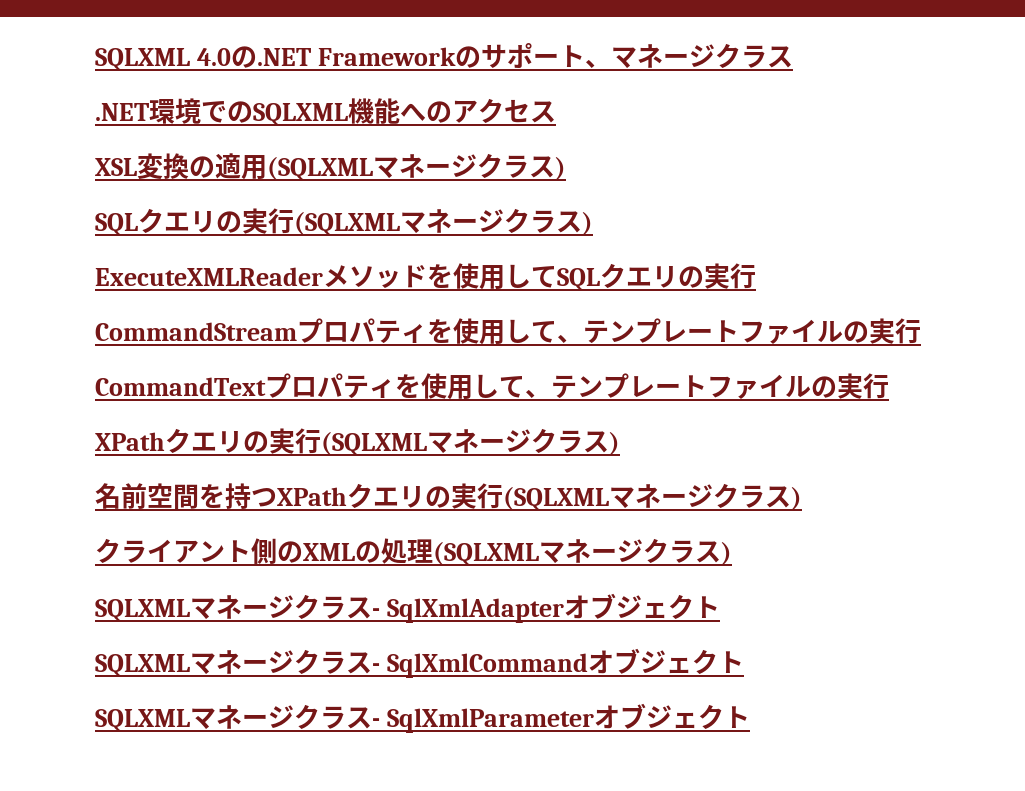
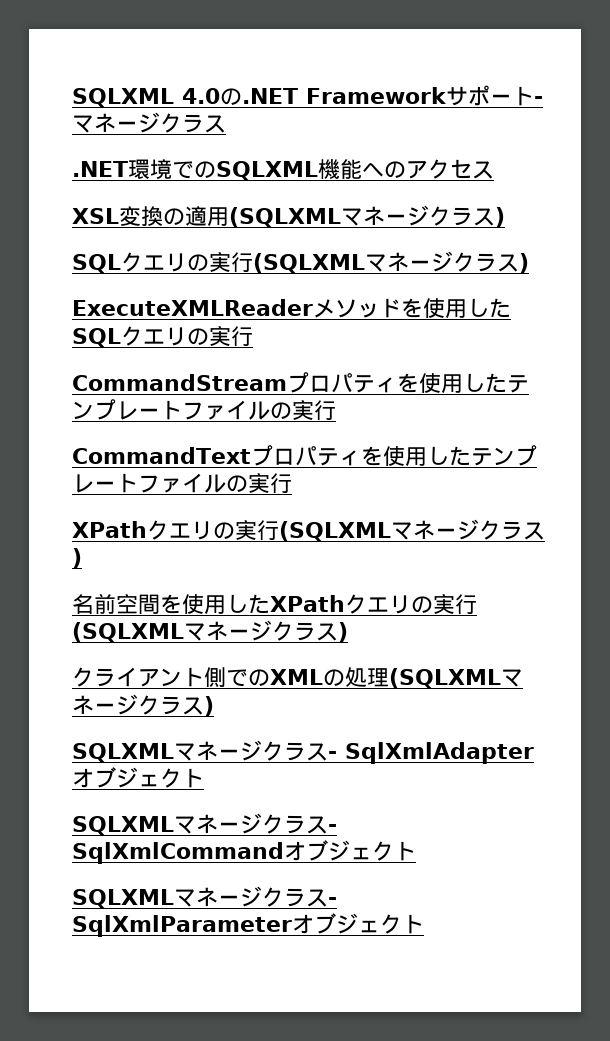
- SQLXML 4.0の.NET Frameworkのサポート、マネージクラス
+ SQLXML 4.0の.NET Frameworkサポート-マネージクラス
- ExecuteXMLReaderメソッドを使用してSQLクエリの実行
+ ExecuteXMLReaderメソッドを使用したSQLクエリの実行
- CommandStreamプロパティを使用して、テンプレートファイルの実行
+ CommandStreamプロパティを使用したテンプレートファイルの実行
- CommandTextプロパティを使用して、テンプレートファイルの実行
+ CommandTextプロパティを使用したテンプレートファイルの実行
- 名前空間を持つXPathクエリの実行(SQLXMLマネージクラス)
+ 名前空間を使用したXPathクエリの実行(SQLXMLマネージクラス)
- クライアント側のXMLの処理(SQLXMLマネージクラス)
+ クライアント側でのXMLの処理(SQLXMLマネージクラス)

